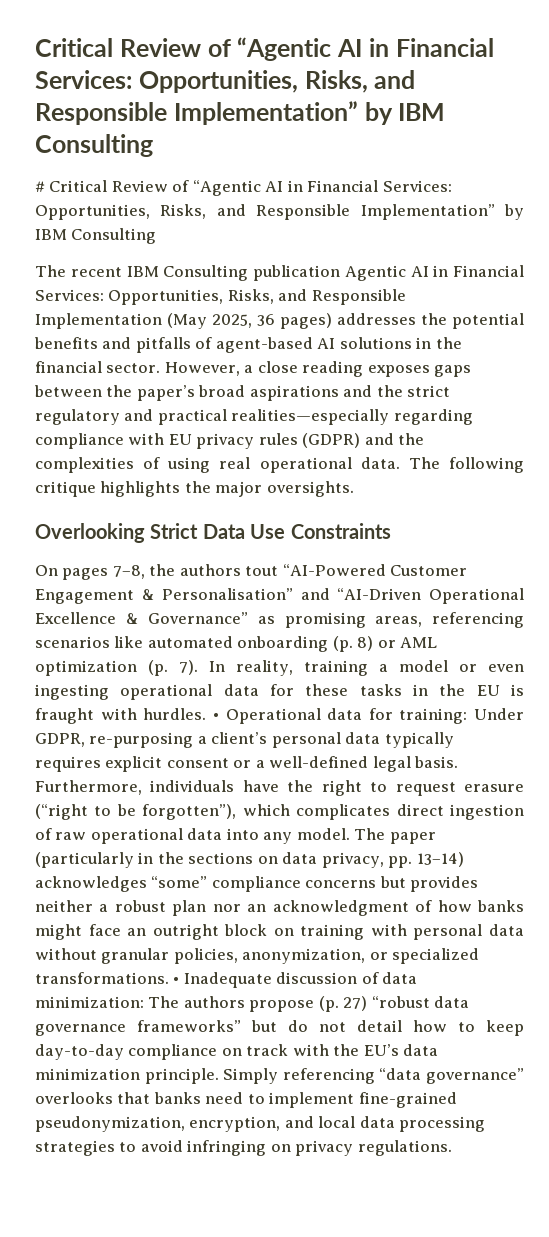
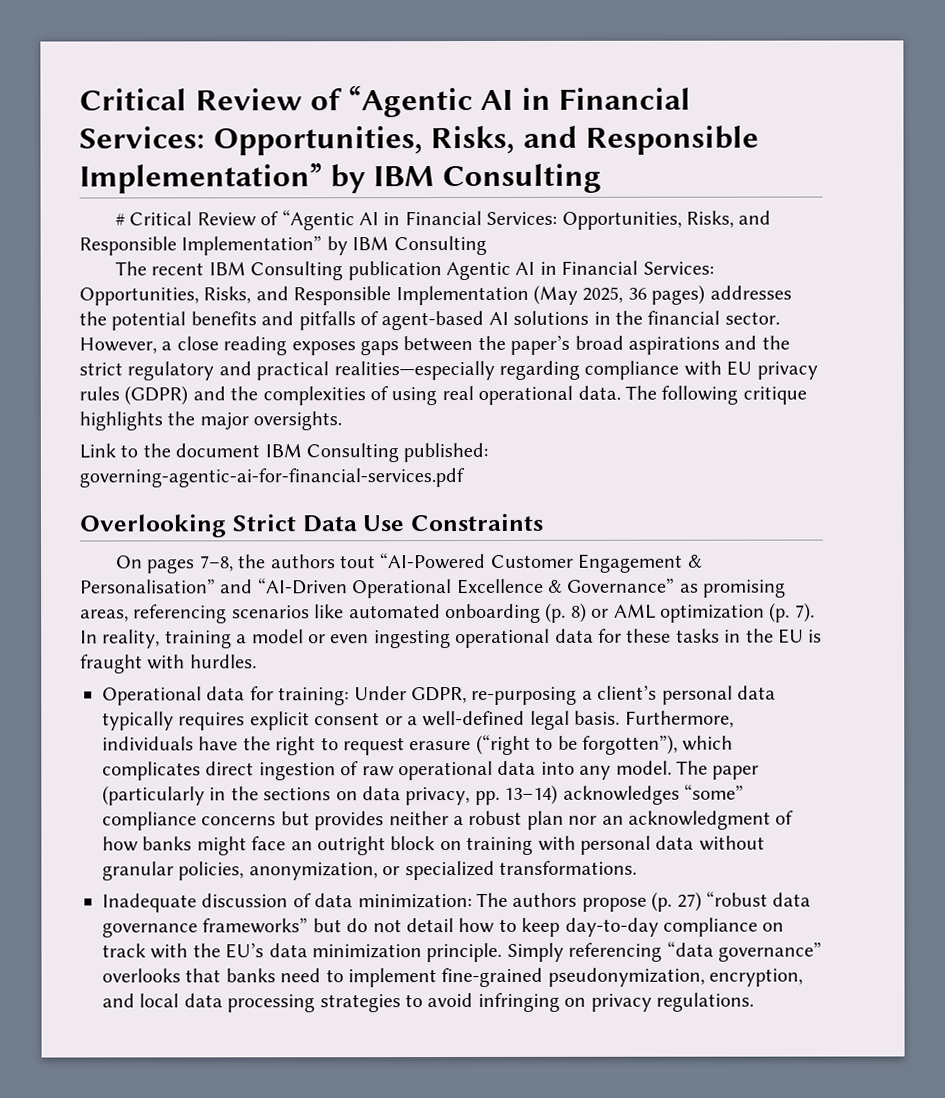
+ Link to the document IBM Consulting published: governing-agentic-ai-for-financial-services.pdf
- In reality, training a model or even ingesting operational data for these tasks in the EU is fraught with hurdles. • Operational data for training: Under GDPR, re-purposing a client’s personal data typically requires explicit consent or a well-defined legal basis.
+ In reality, training a model or even ingesting operational data for these tasks in the EU is fraught with hurdles.
+ Operational data for training: Under GDPR, re-purposing a client’s personal data typically requires explicit consent or a well-defined legal basis.
- The paper (particularly in the sections on data privacy, pp. 13–14) acknowledges “some” compliance concerns but provides neither a robust plan nor an acknowledgment of how banks might face an outright block on training with personal data without granular policies, anonymization, or specialized transformations. • Inadequate discussion of data minimization:
+ The paper (particularly in the sections on data privacy, pp. 13–14) acknowledges “some” compliance concerns but provides neither a robust plan nor an acknowledgment of how banks might face an outright block on training with personal data without granular policies, anonymization, or specialized transformations.
+ Inadequate discussion of data minimization:

